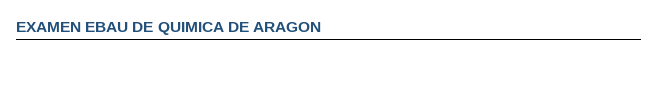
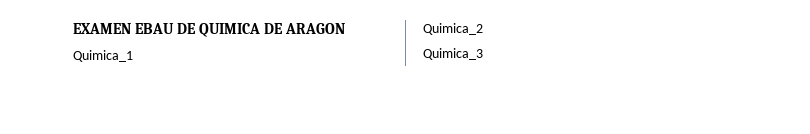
+ Quimica_1
+ Quimica_2
+ Quimica_3

